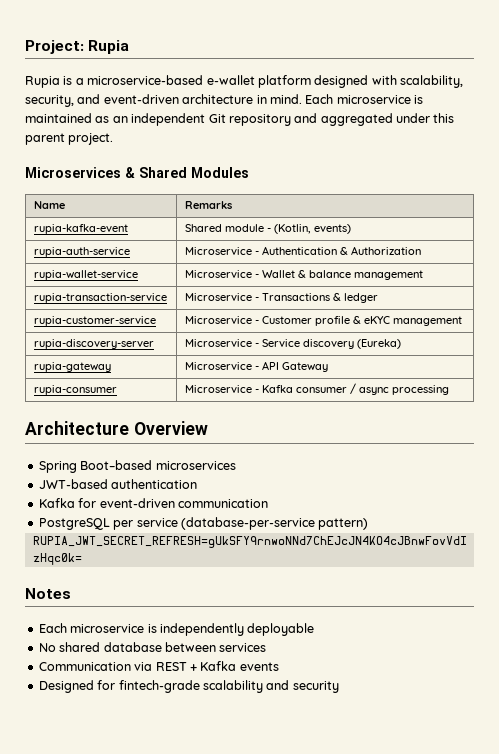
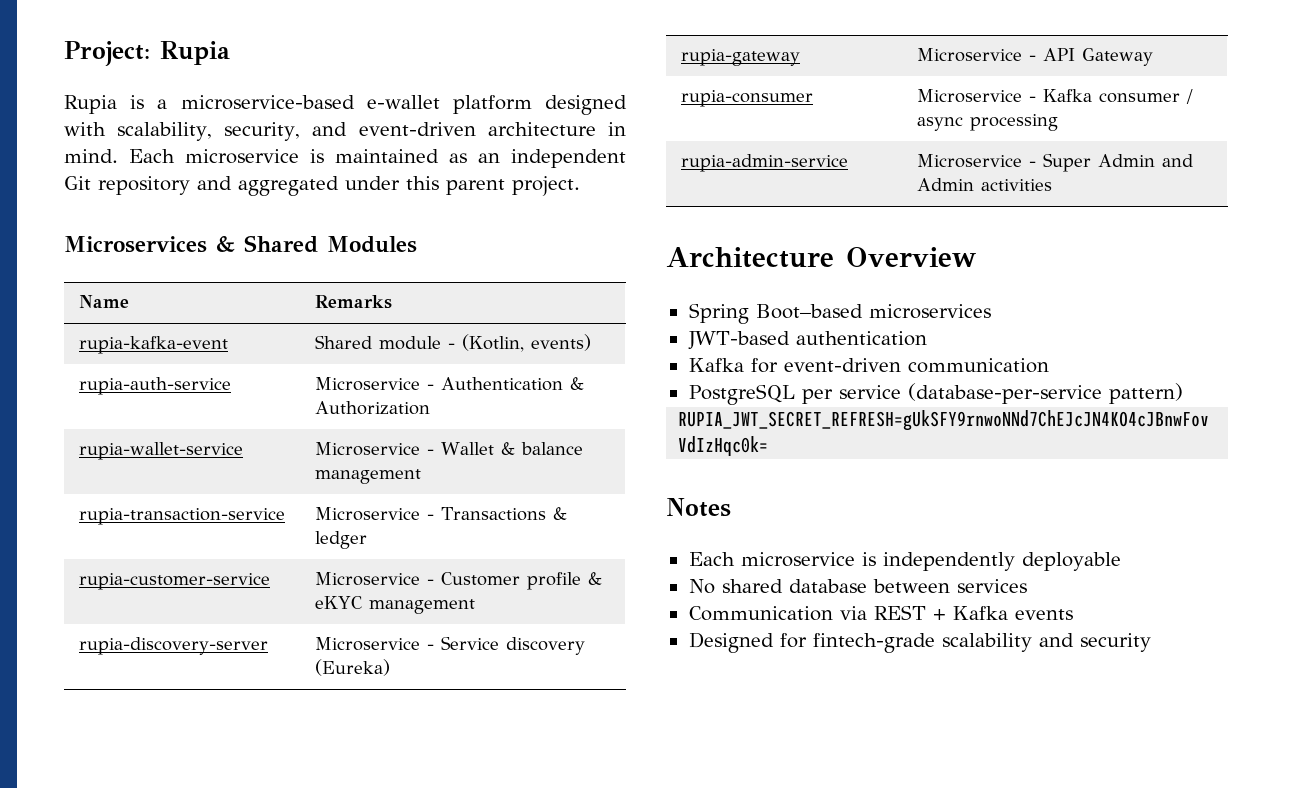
+ rupia-admin-service | Microservice - Super Admin and Admin activities

